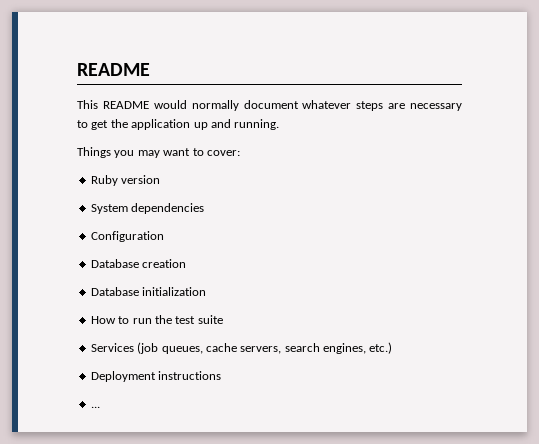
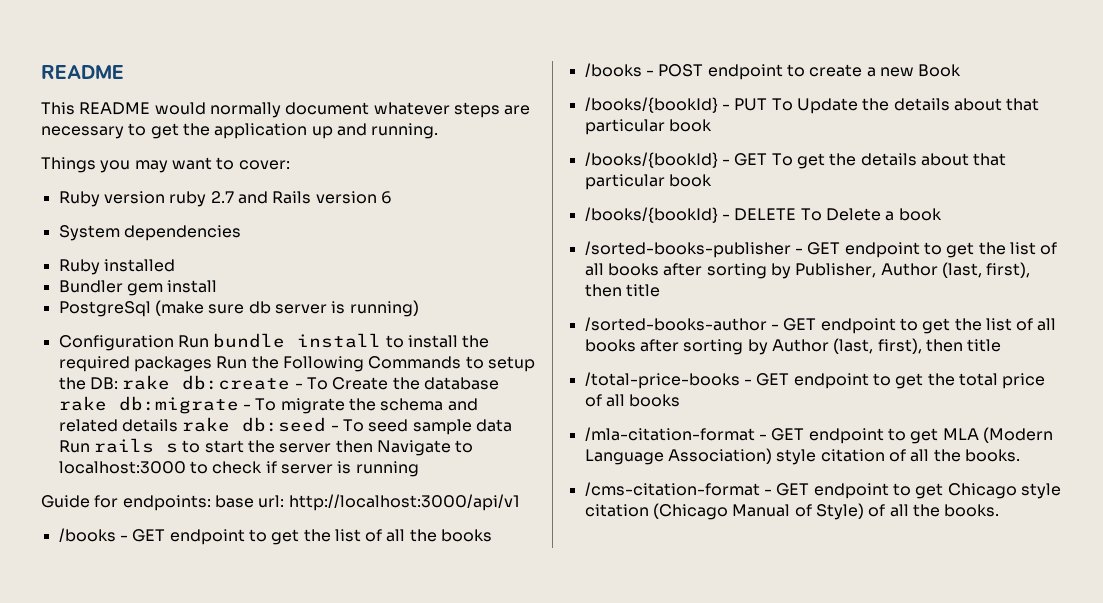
- Ruby version
+ Ruby version ruby 2.7 and Rails version 6
  System dependencies
- Configuration
- Database creation
- Database initialization
- How to run the test suite
- Services (job queues, cache servers, search engines, etc.)
- Deployment instructions
- ...
+ Ruby installed
+ Bundler gem install
+ PostgreSql (make sure db server is running)
+ Configuration Run bundle install to install the required packages Run the Following Commands to setup the DB: rake db:create - To Create the database rake db:migrate - To migrate the schema and related details rake db:seed - To seed sample data Run rails s to start the server then Navigate to localhost:3000 to check if server is running
+ Guide for endpoints: base url: http://localhost:3000/api/v1
+ /books - GET endpoint to get the list of all the books
+ /books - POST endpoint to create a new Book
+ /books/{bookId} - PUT To Update the details about that particular book
+ /books/{bookId} - GET To get the details about that particular book
+ /books/{bookId} - DELETE To Delete a book
+ /sorted-books-publisher - GET endpoint to get the list of all books after sorting by Publisher, Author (last, first), then title
+ /sorted-books-author - GET endpoint to get the list of all books after sorting by Author (last, first), then title
+ /total-price-books - GET endpoint to get the total price of all books
+ /mla-citation-format - GET endpoint to get MLA (Modern Language Association) style citation of all the books.
+ /cms-citation-format - GET endpoint to get Chicago style citation (Chicago Manual of Style) of all the books.

